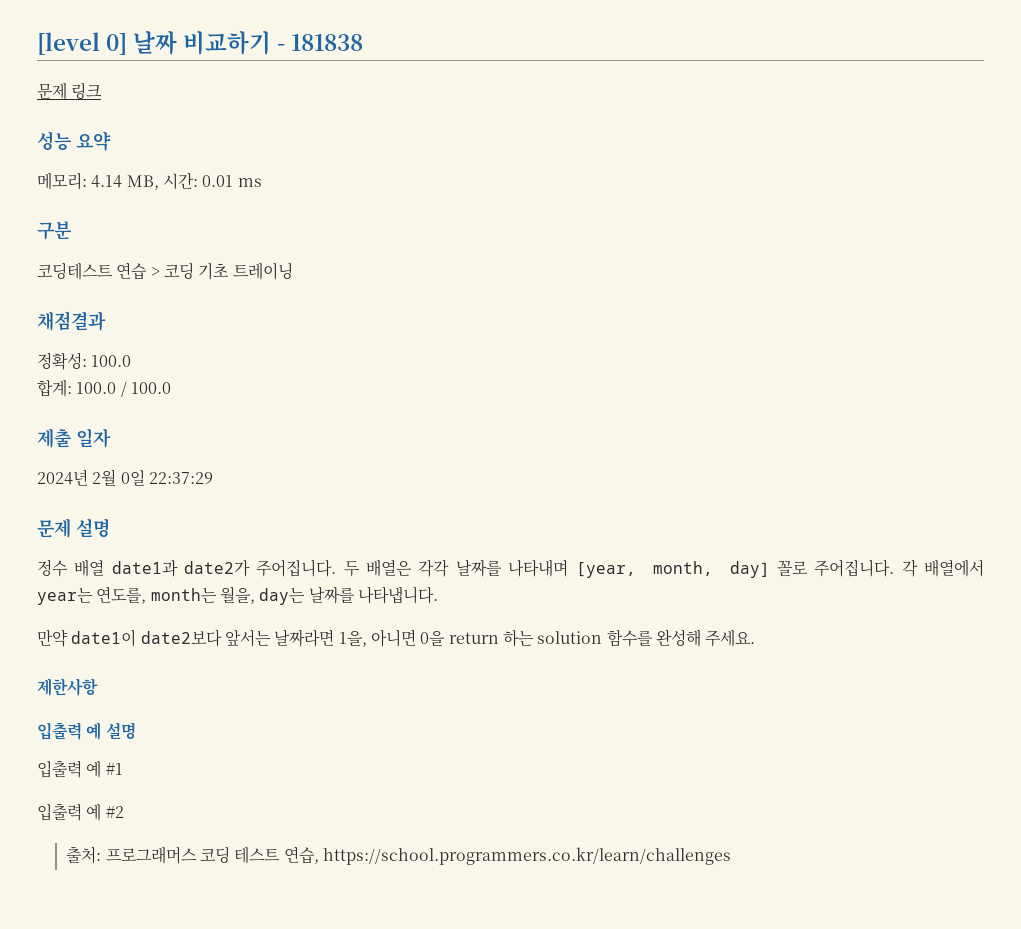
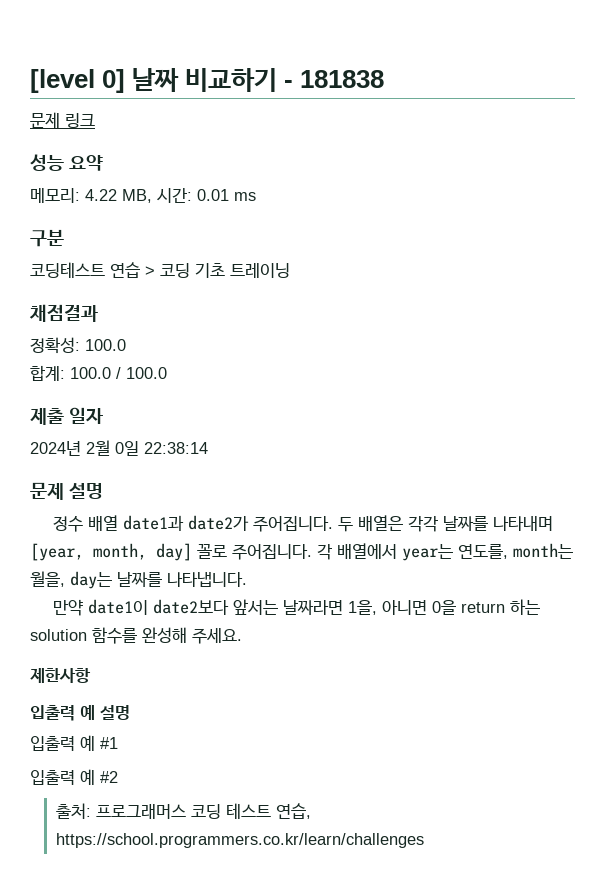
- 메모리: 4.14 MB, 시간: 0.01 ms
+ 메모리: 4.22 MB, 시간: 0.01 ms
- 2024년 2월 0일 22:37:29
+ 2024년 2월 0일 22:38:14

